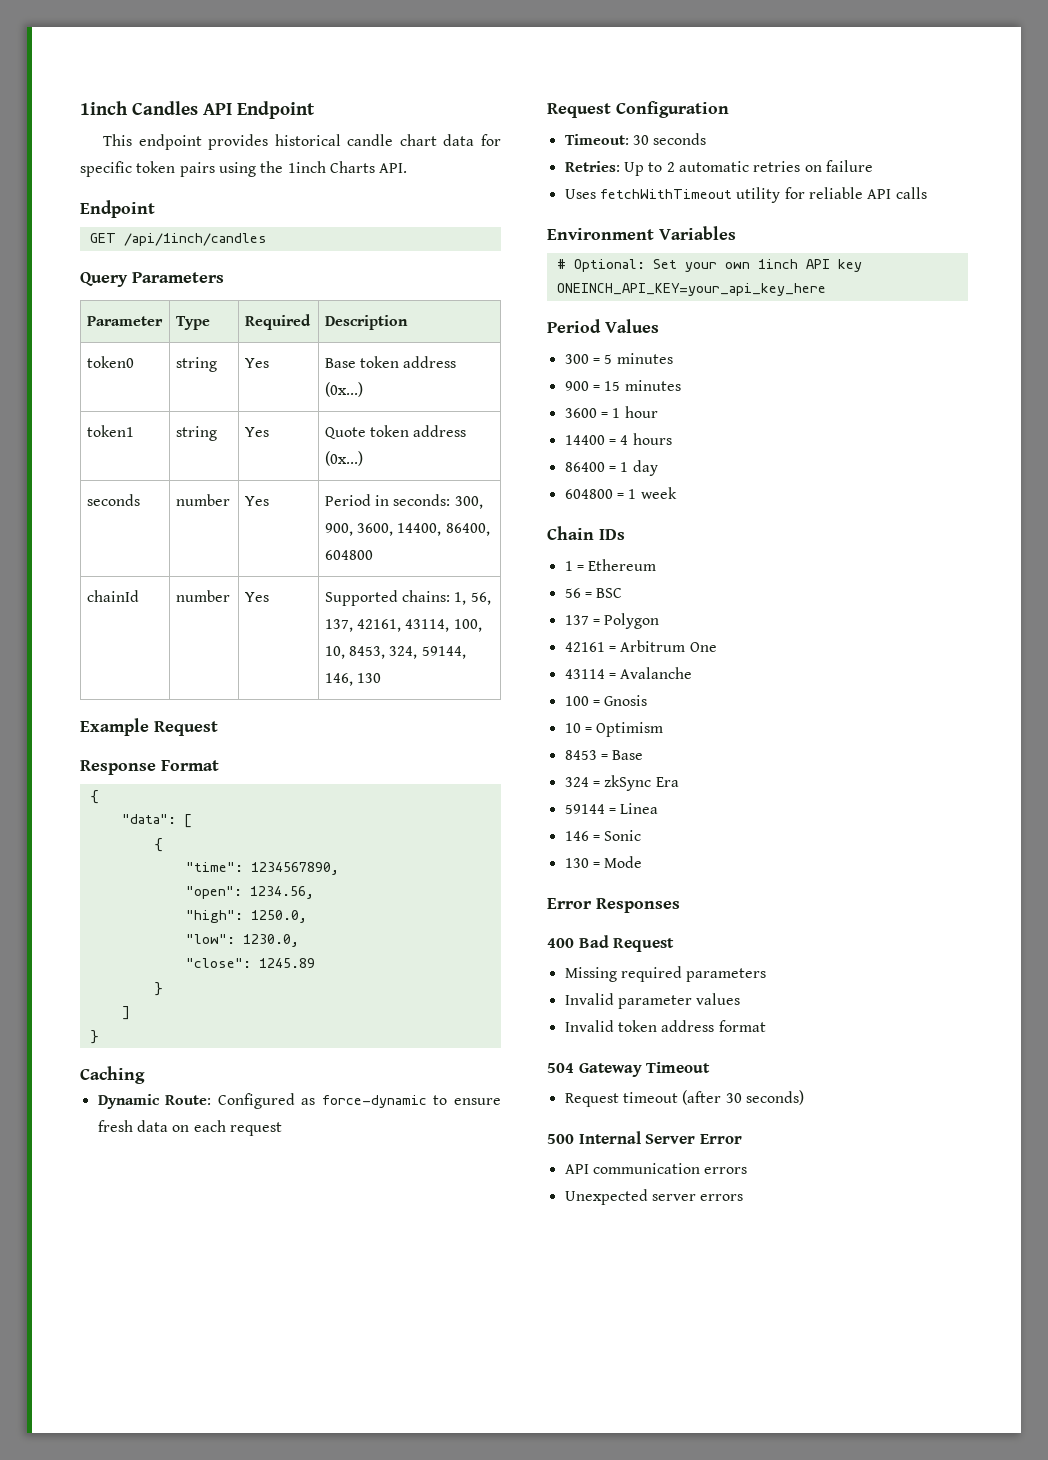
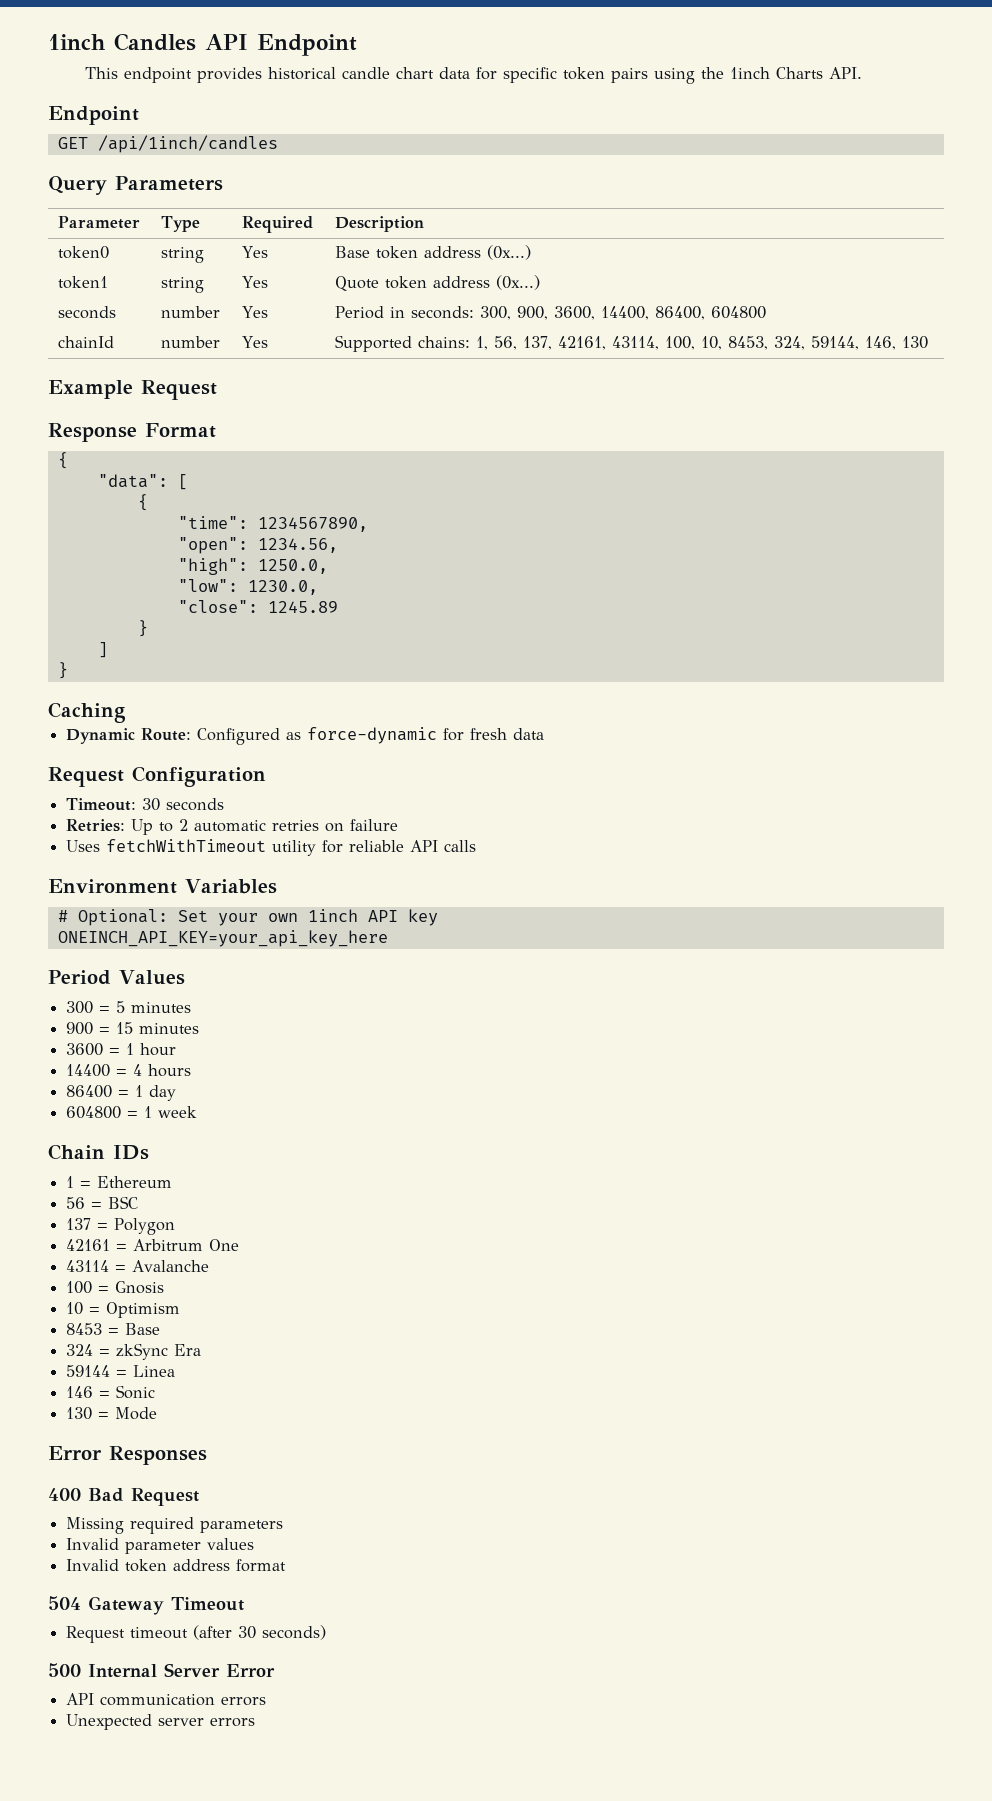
- Dynamic Route: Configured as force-dynamic to ensure fresh data on each request
+ Dynamic Route: Configured as force-dynamic for fresh data

